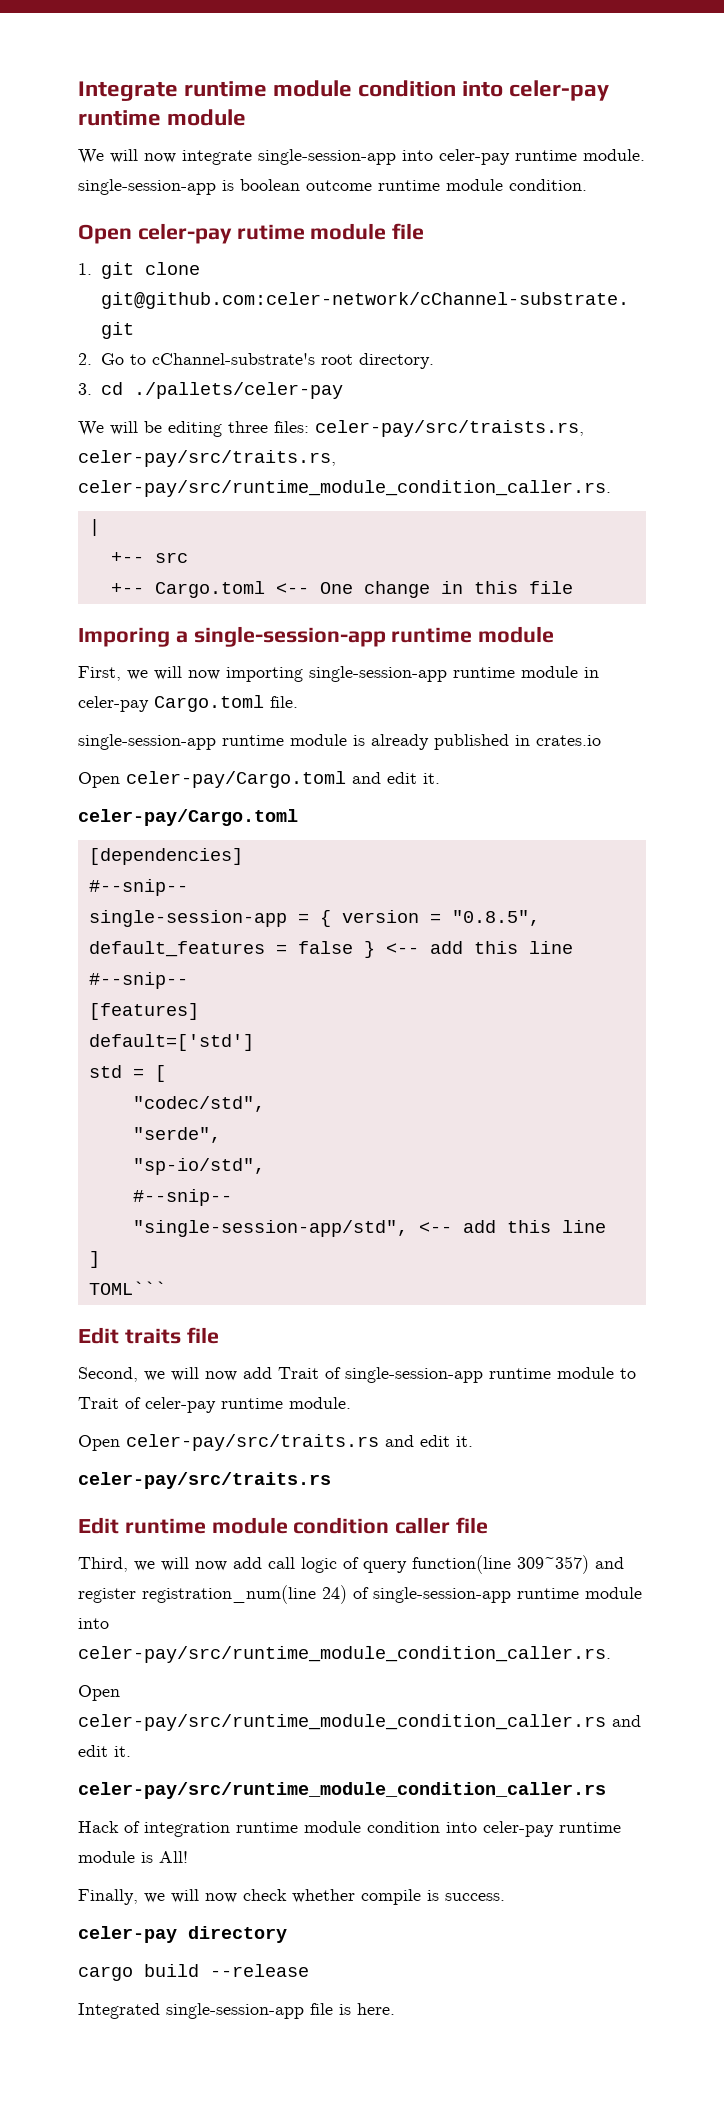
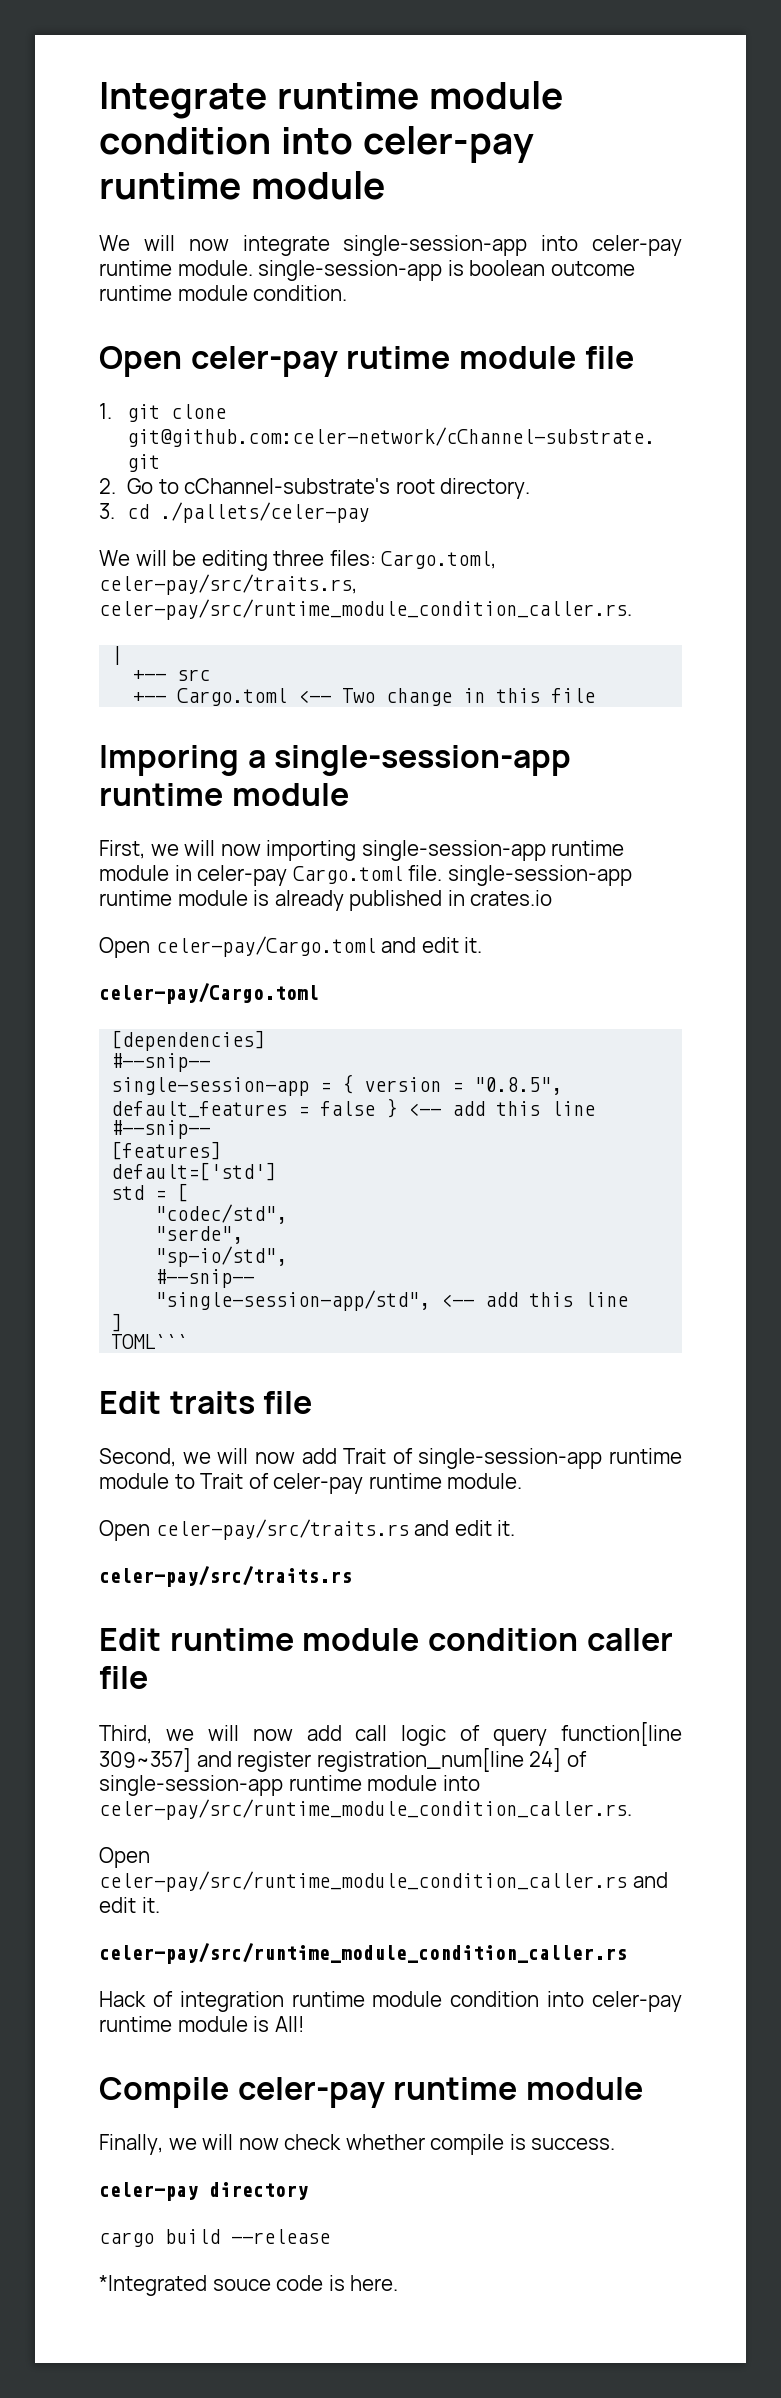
- We will be editing three files: celer-pay/src/traists.rs, celer-pay/src/traits.rs, celer-pay/src/runtime_module_condition_caller.rs.
+ We will be editing three files: Cargo.toml, celer-pay/src/traits.rs, celer-pay/src/runtime_module_condition_caller.rs.
- +-- Cargo.toml <-- One change in this file
+ +-- Cargo.toml <-- Two change in this file
- First, we will now importing single-session-app runtime module in celer-pay Cargo.toml file.
- single-session-app runtime module is already published in crates.io
+ First, we will now importing single-session-app runtime module in celer-pay Cargo.toml file. single-session-app runtime module is already published in crates.io
- Third, we will now add call logic of query function(line 309~357) and register registration_num(line 24) of single-session-app runtime module into celer-pay/src/runtime_module_condition_caller.rs.
+ Third, we will now add call logic of query function[line 309~357] and register registration_num[line 24] of single-session-app runtime module into celer-pay/src/runtime_module_condition_caller.rs.
+ Compile celer-pay runtime module
- Integrated single-session-app file is here.
+ *Integrated souce code is here.

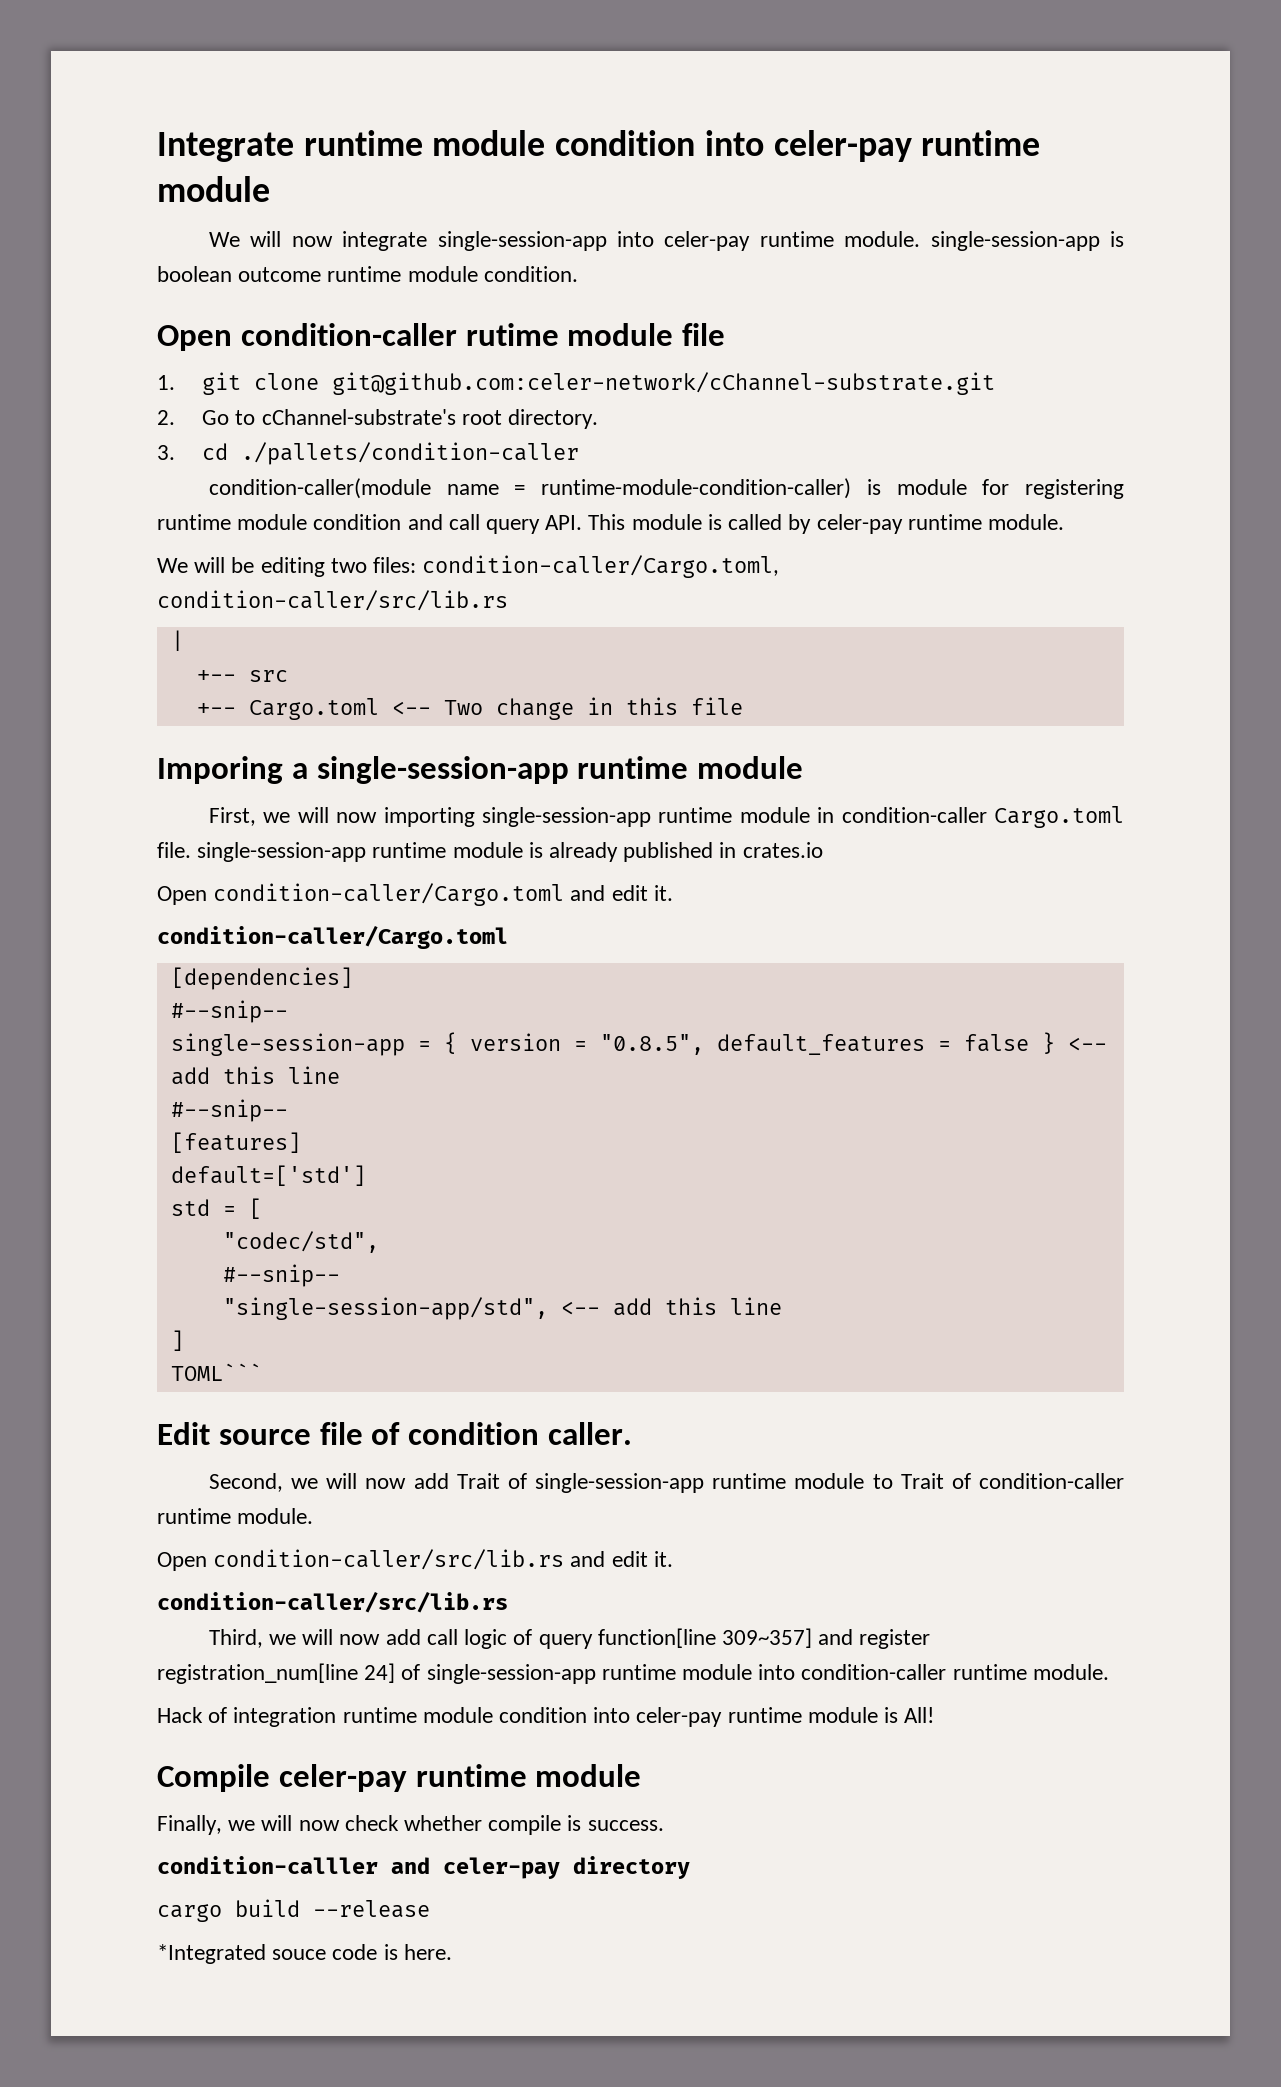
- Open celer-pay rutime module file
+ Open condition-caller rutime module file
- 3. cd ./pallets/celer-pay
+ 3. cd ./pallets/condition-caller
+ condition-caller(module name = runtime-module-condition-caller) is module for registering runtime module condition and call query API. This module is called by celer-pay runtime module.
- We will be editing three files: Cargo.toml, celer-pay/src/traits.rs, celer-pay/src/runtime_module_condition_caller.rs.
+ We will be editing two files: condition-caller/Cargo.toml, condition-caller/src/lib.rs
- First, we will now importing single-session-app runtime module in celer-pay Cargo.toml file. single-session-app runtime module is already published in crates.io
+ First, we will now importing single-session-app runtime module in condition-caller Cargo.toml file. single-session-app runtime module is already published in crates.io
- Open celer-pay/Cargo.toml and edit it.
- celer-pay/Cargo.toml
+ Open condition-caller/Cargo.toml and edit it.
+ condition-caller/Cargo.toml
- "serde",
- "sp-io/std",
- Edit traits file
+ Edit source file of condition caller.
- Second, we will now add Trait of single-session-app runtime module to Trait of celer-pay runtime module.
+ Second, we will now add Trait of single-session-app runtime module to Trait of condition-caller runtime module.
- Open celer-pay/src/traits.rs and edit it.
- celer-pay/src/traits.rs
- Edit runtime module condition caller file
+ Open condition-caller/src/lib.rs and edit it.
+ condition-caller/src/lib.rs
- Third, we will now add call logic of query function[line 309~357] and register registration_num[line 24] of single-session-app runtime module into celer-pay/src/runtime_module_condition_caller.rs.
- Open celer-pay/src/runtime_module_condition_caller.rs and edit it.
- celer-pay/src/runtime_module_condition_caller.rs
+ Third, we will now add call logic of query function[line 309~357] and register registration_num[line 24] of single-session-app runtime module into condition-caller runtime module.
- celer-pay directory
+ condition-calller and celer-pay directory

